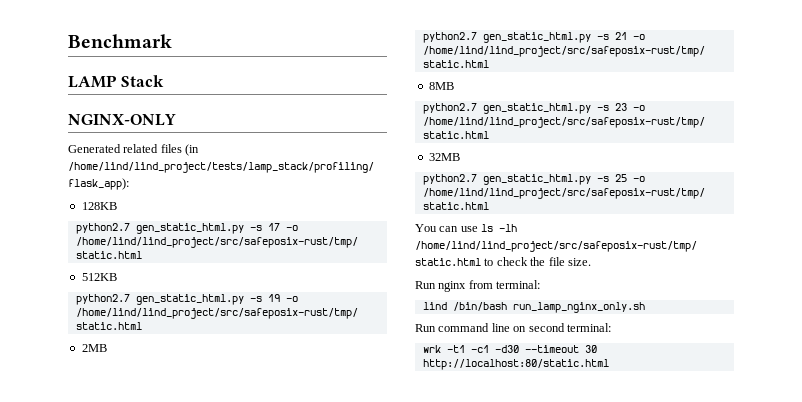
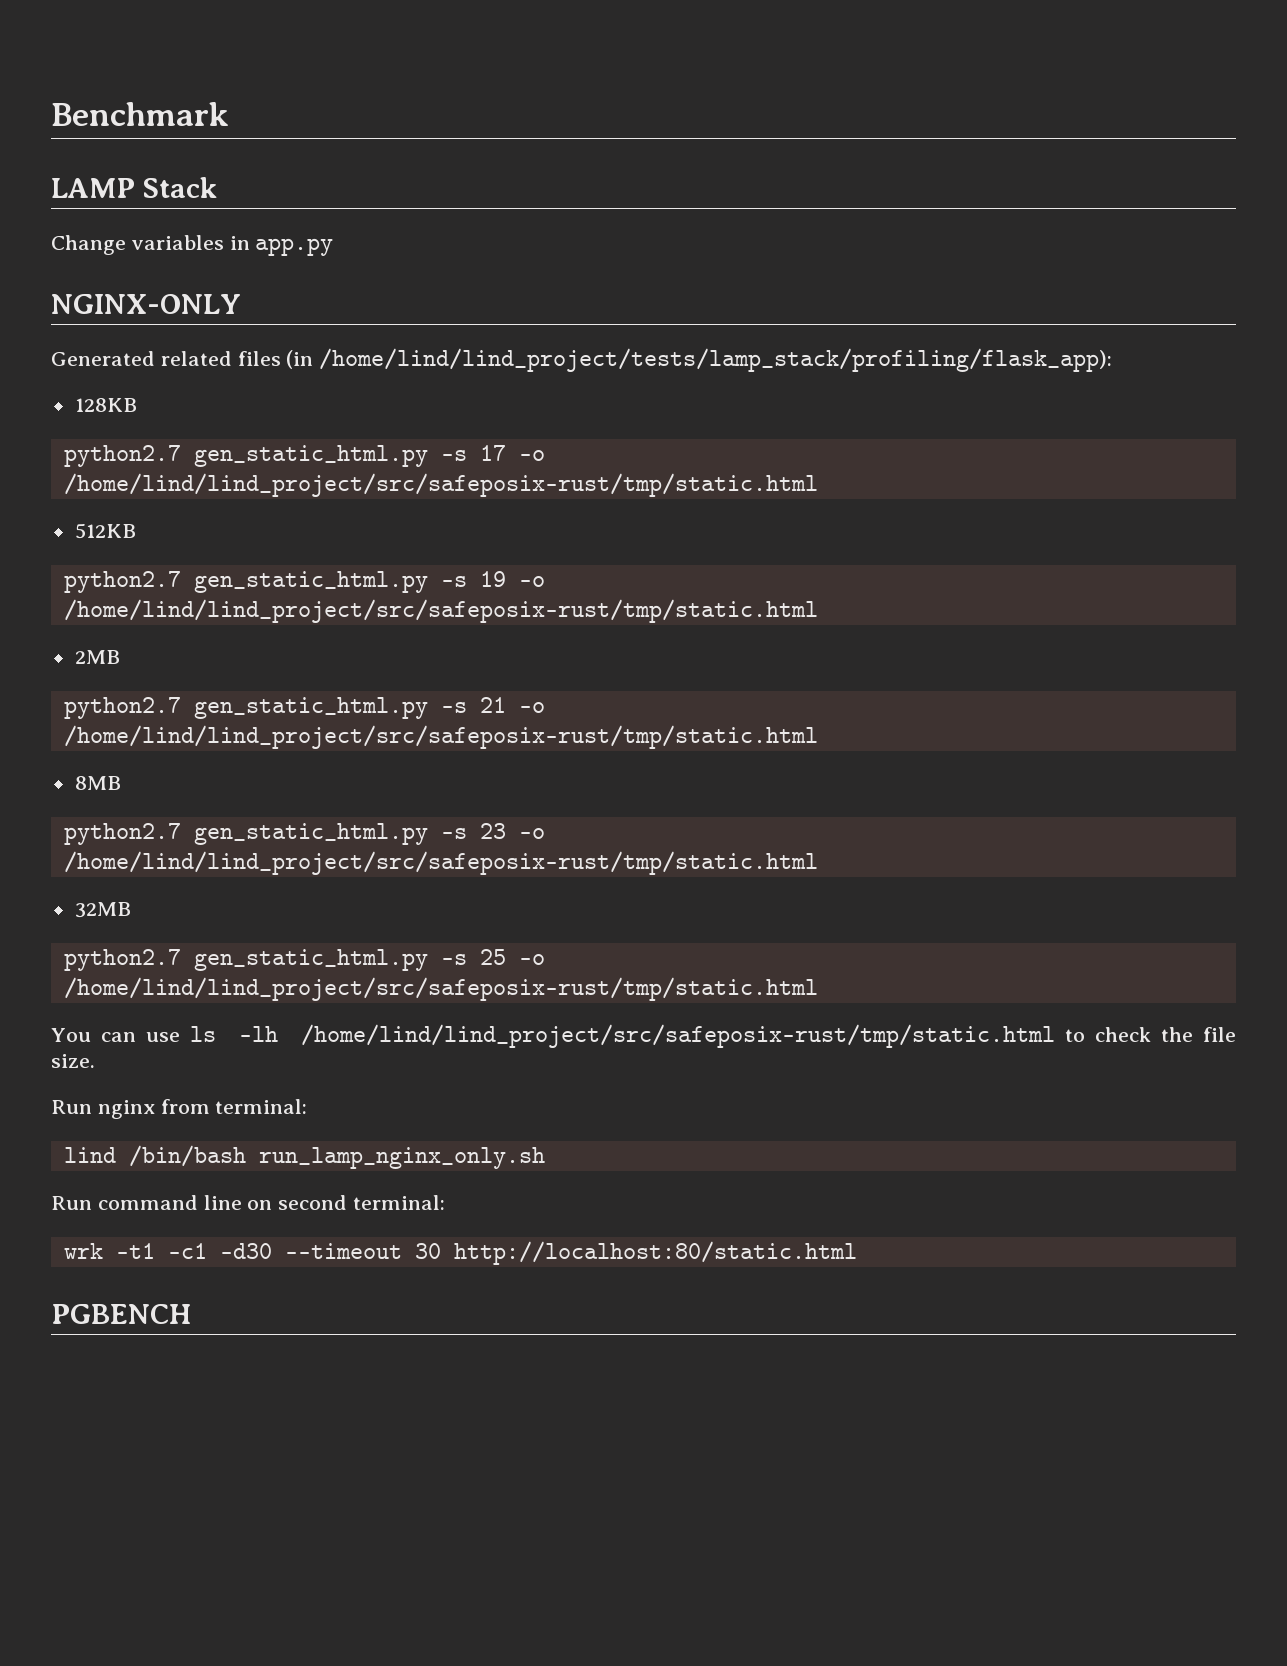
+ Change variables in app.py
+ PGBENCH

